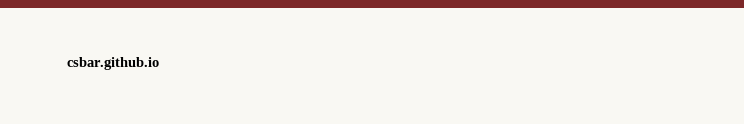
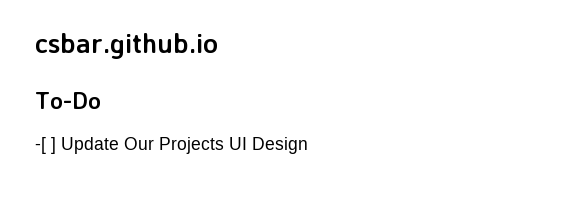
+ To-Do
+ -[ ] Update Our Projects UI Design

